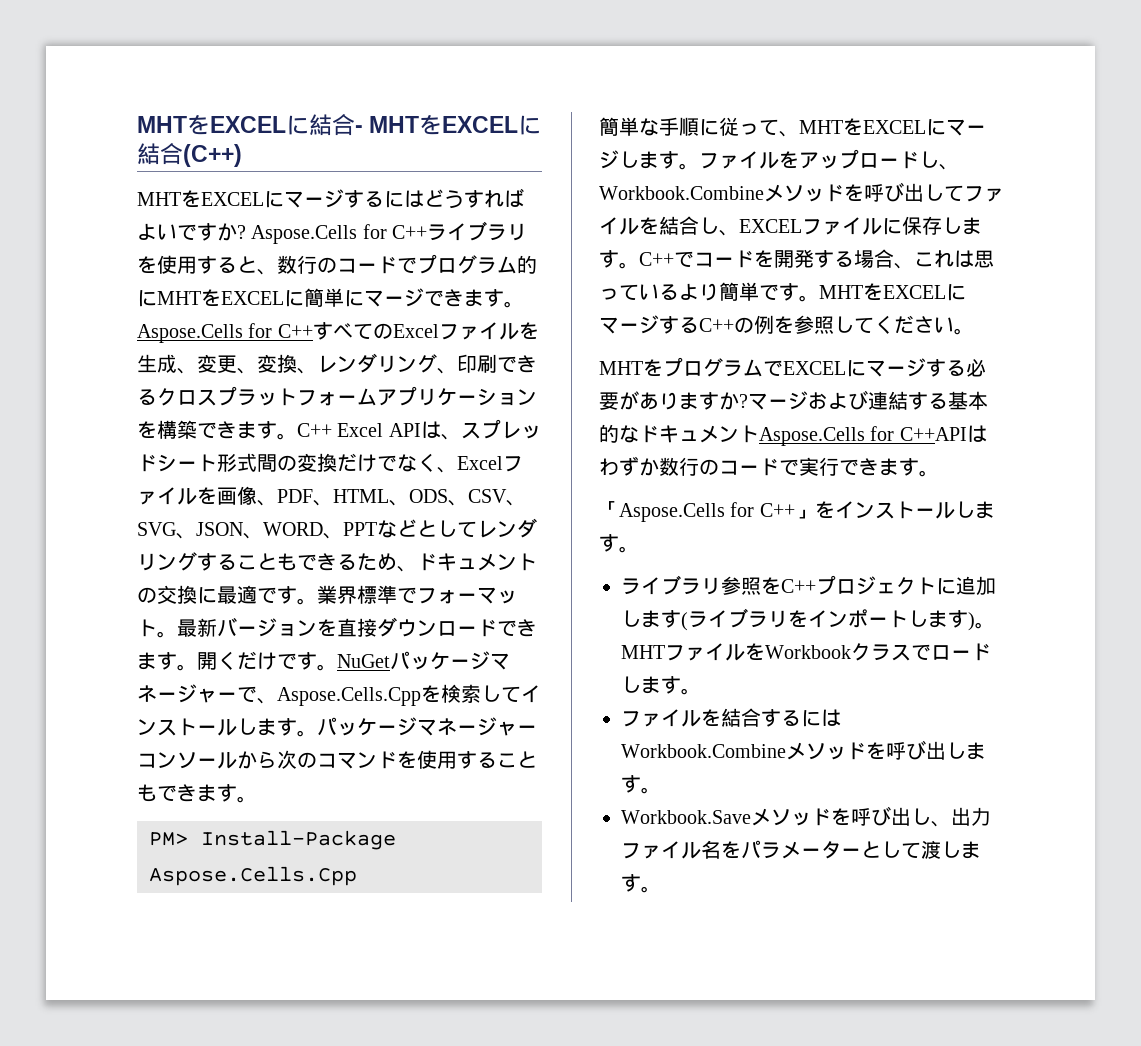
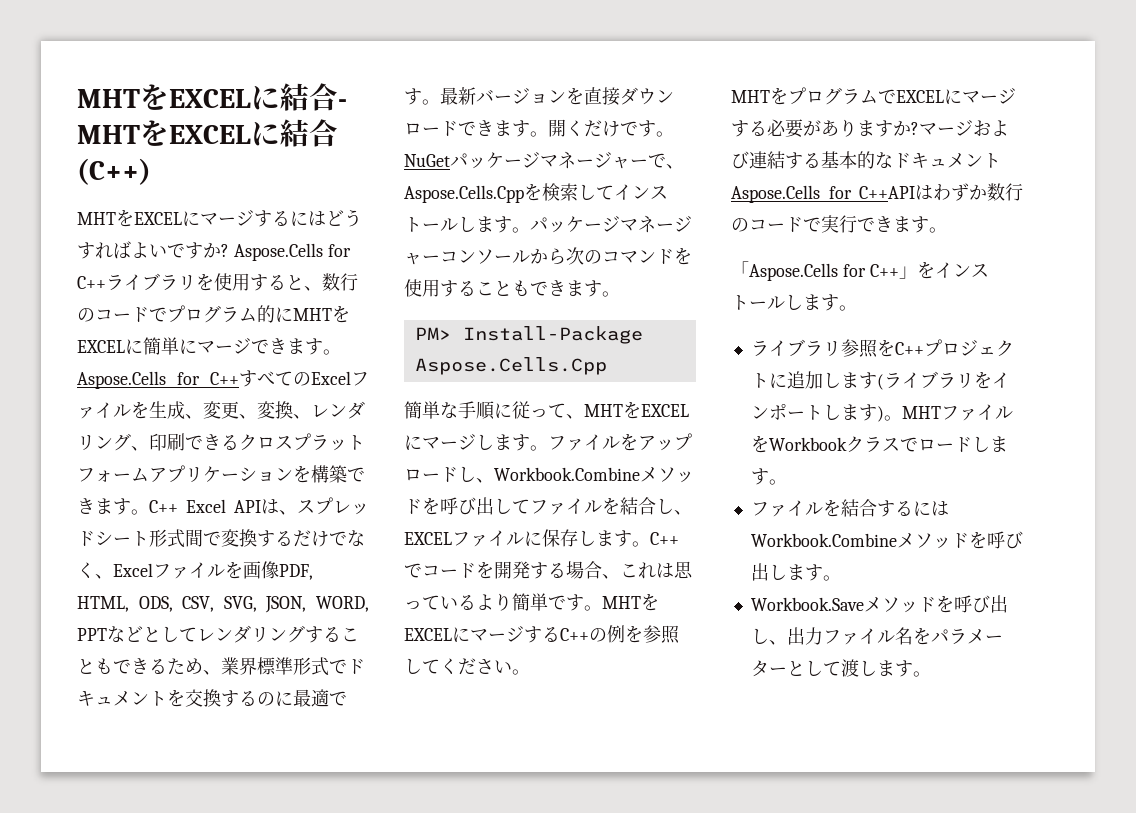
- C++ Excel APIは、スプレッドシート形式間の変換だけでなく、Excelファイルを画像、PDF、HTML、ODS、CSV、SVG、JSON、WORD、PPTなどとしてレンダリングすることもできるため、ドキュメントの交換に最適です。業界標準でフォーマット。
+ C++ Excel APIは、スプレッドシート形式間で変換するだけでなく、Excelファイルを画像PDF, HTML, ODS, CSV, SVG, JSON, WORD, PPTなどとしてレンダリングすることもできるため、業界標準形式でドキュメントを交換するのに最適です。

